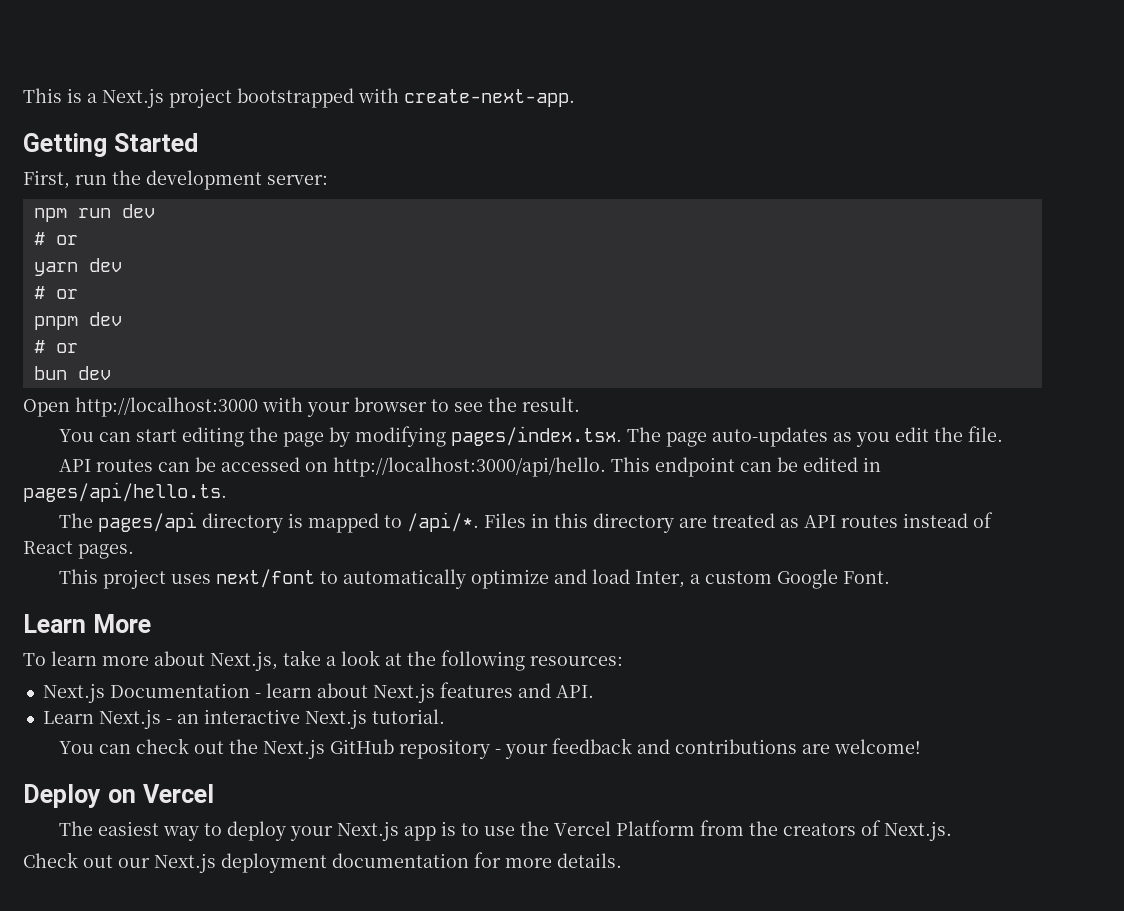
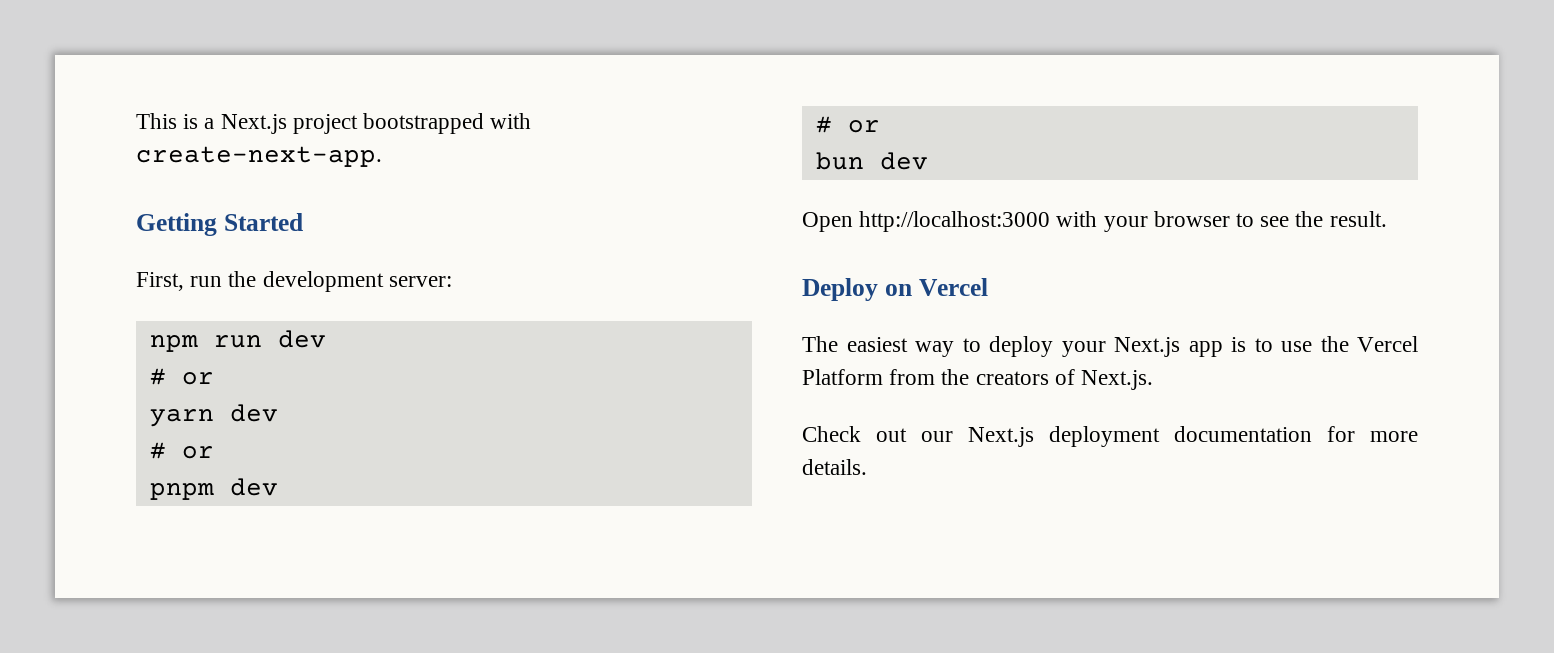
- You can start editing the page by modifying pages/index.tsx. The page auto-updates as you edit the file.
- API routes can be accessed on http://localhost:3000/api/hello. This endpoint can be edited in pages/api/hello.ts.
- The pages/api directory is mapped to /api/*. Files in this directory are treated as API routes instead of React pages.
- This project uses next/font to automatically optimize and load Inter, a custom Google Font.
- Learn More
- To learn more about Next.js, take a look at the following resources:
- Next.js Documentation - learn about Next.js features and API.
- Learn Next.js - an interactive Next.js tutorial.
- You can check out the Next.js GitHub repository - your feedback and contributions are welcome!

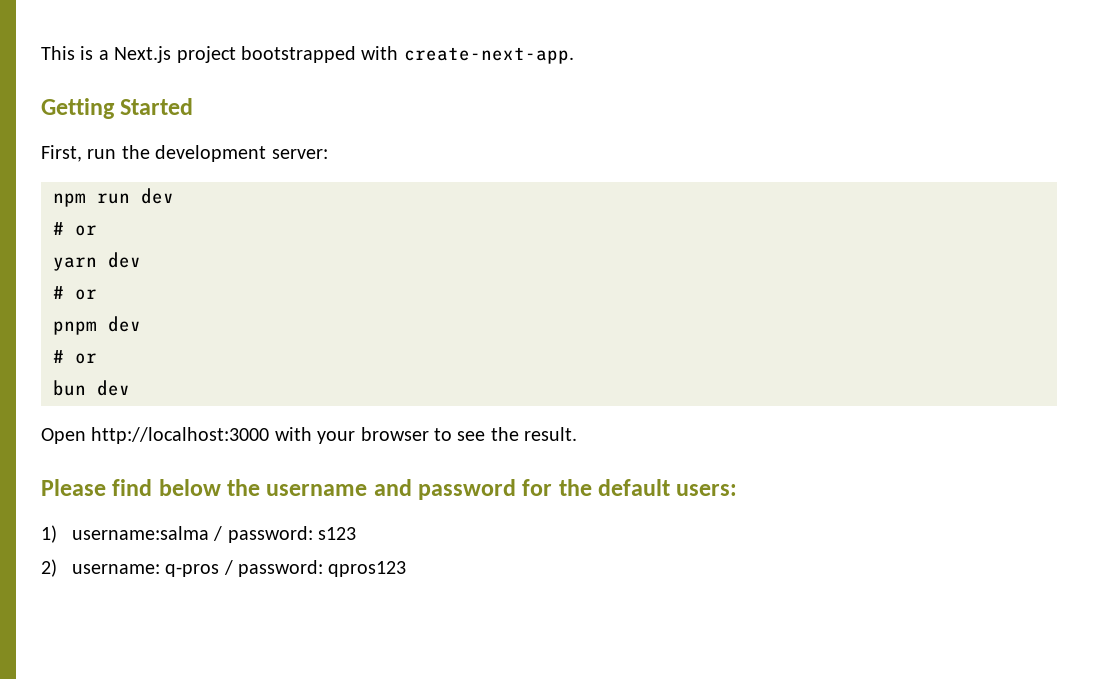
- Deploy on Vercel
- The easiest way to deploy your Next.js app is to use the Vercel Platform from the creators of Next.js.
- Check out our Next.js deployment documentation for more details.
+ Please find below the username and password for the default users:
+ 1) username:salma / password: s123
+ 2) username: q-pros / password: qpros123

